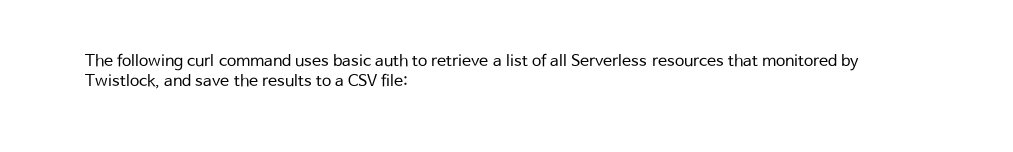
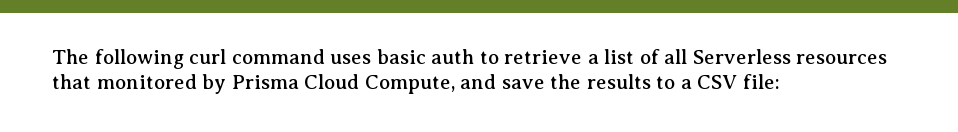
- The following curl command uses basic auth to retrieve a list of all Serverless resources that monitored by Twistlock, and save the results to a CSV file:
+ The following curl command uses basic auth to retrieve a list of all Serverless resources that monitored by Prisma Cloud Compute, and save the results to a CSV file:

